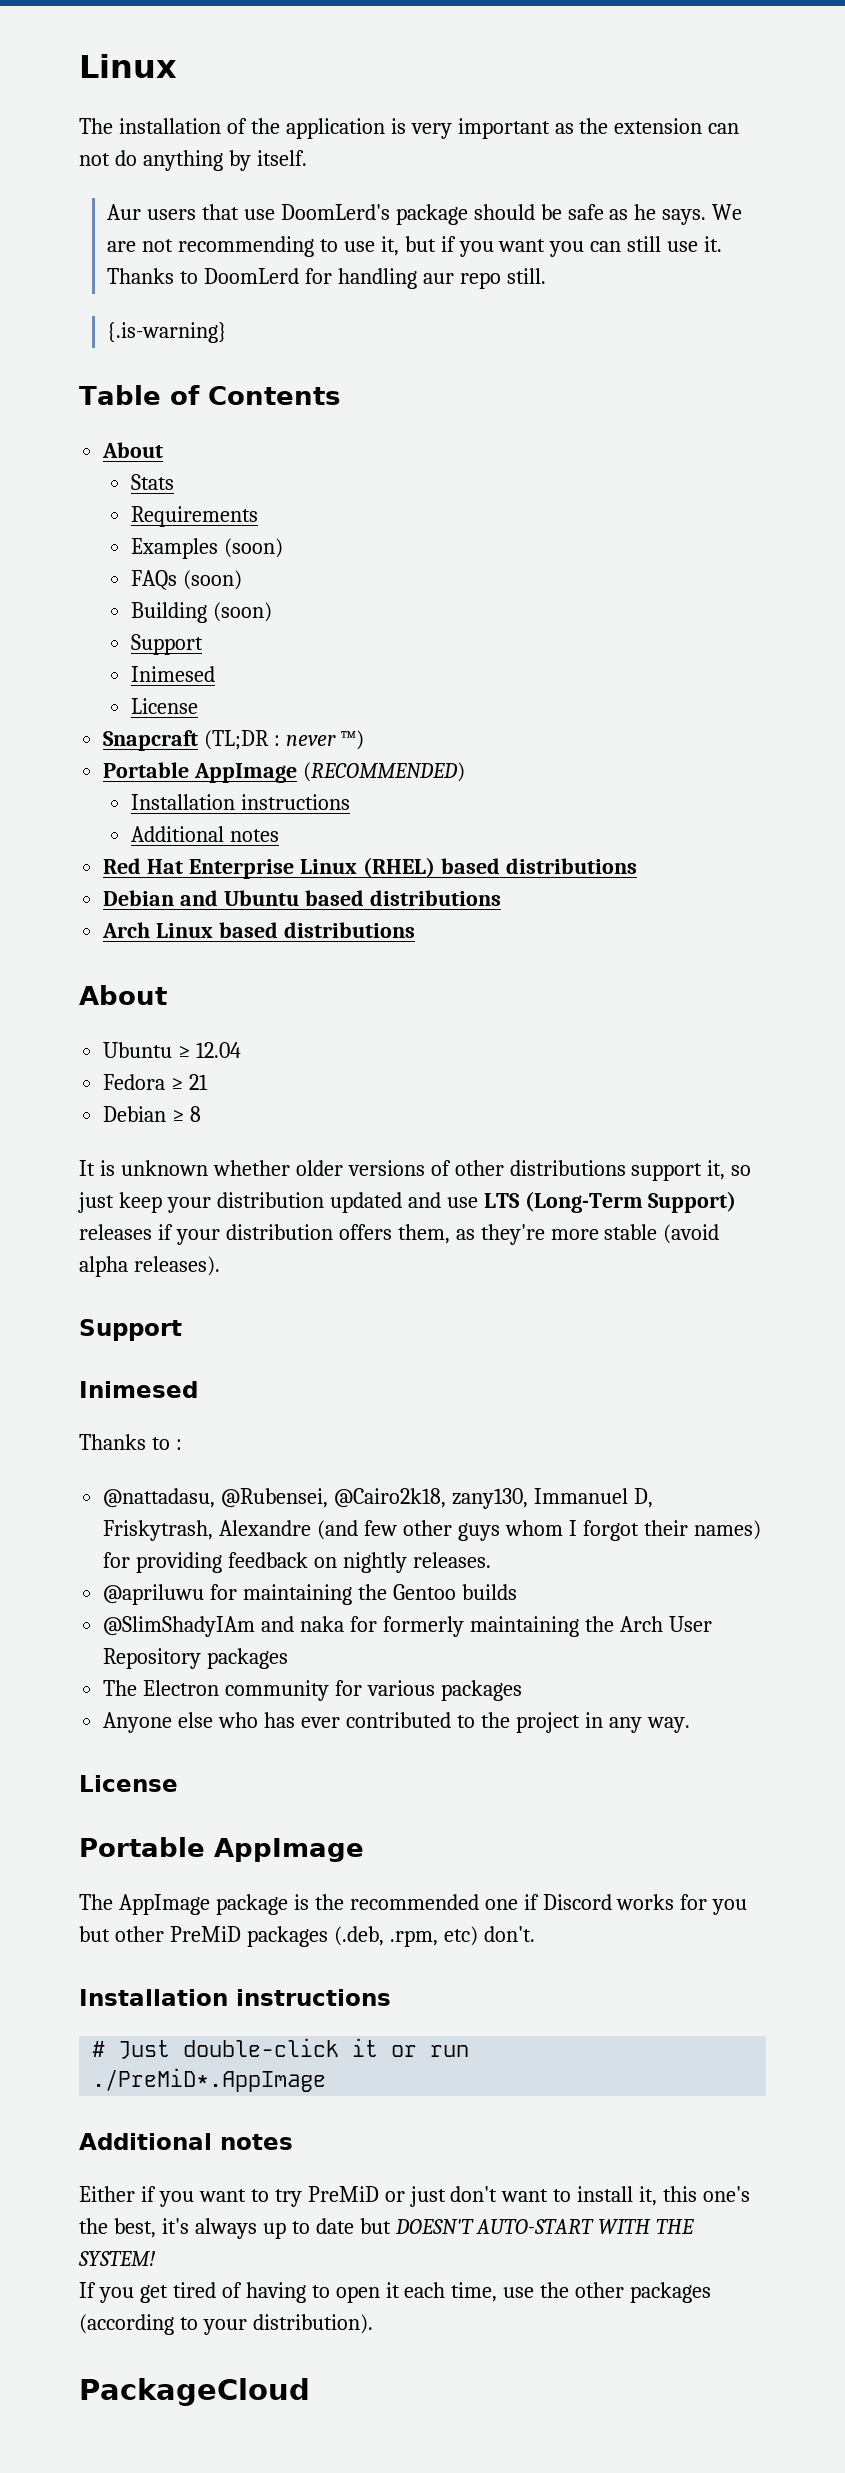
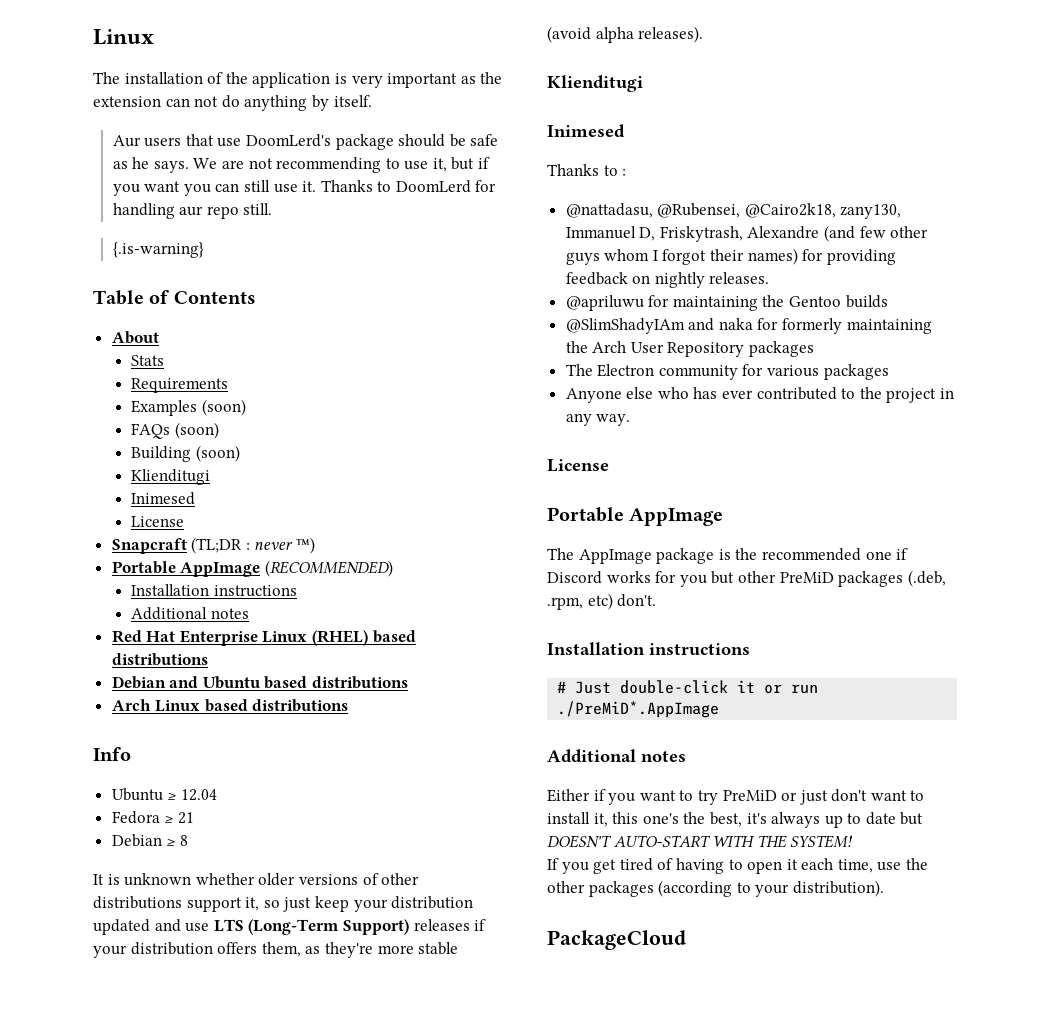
  Building (soon)
- Support
+ Klienditugi
  Arch Linux based distributions
- About
+ Info
  It is unknown whether older versions of other distributions support it, so just keep your distribution updated and use LTS (Long-Term Support) releases if your distribution offers them, as they're more stable (avoid alpha releases).
- Support
+ Klienditugi

